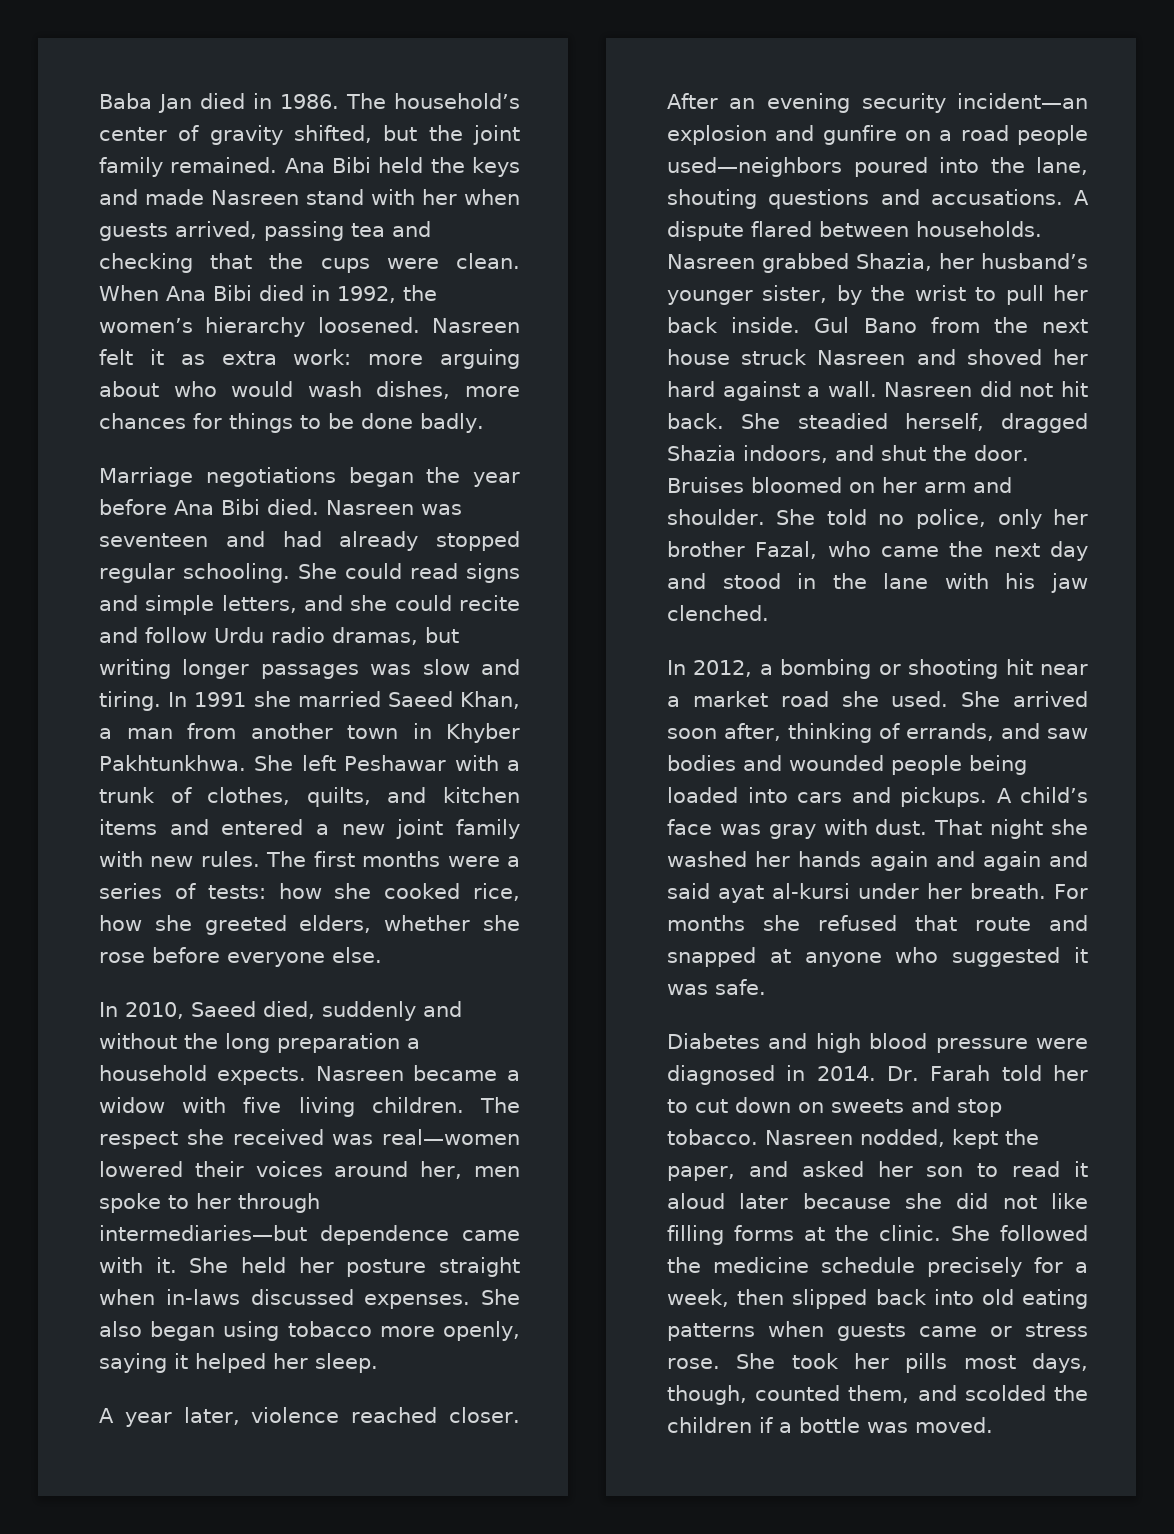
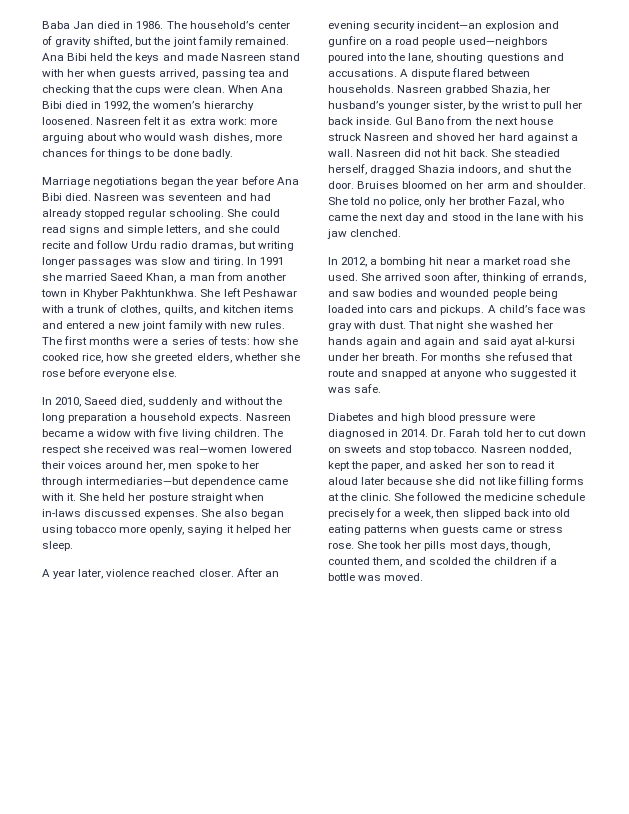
- In 2012, a bombing or shooting hit near a market road she used.
+ In 2012, a bombing hit near a market road she used.

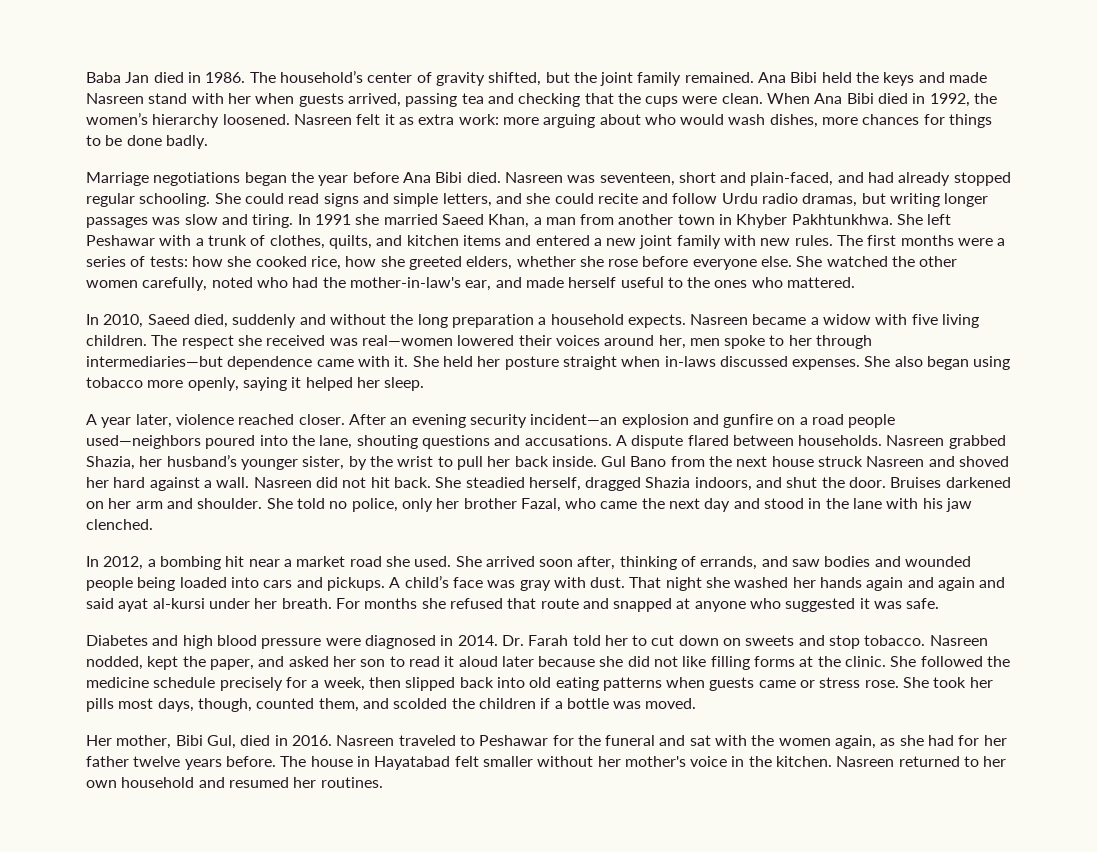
- Nasreen was seventeen and had already stopped regular schooling.
+ Nasreen was seventeen, short and plain-faced, and had already stopped regular schooling.
+ She watched the other women carefully, noted who had the mother-in-law's ear, and made herself useful to the ones who mattered.
- Bruises bloomed on her arm and shoulder.
+ Bruises darkened on her arm and shoulder.
+ Her mother, Bibi Gul, died in 2016. Nasreen traveled to Peshawar for the funeral and sat with the women again, as she had for her father twelve years before. The house in Hayatabad felt smaller without her mother's voice in the kitchen. Nasreen returned to her own household and resumed her routines.

